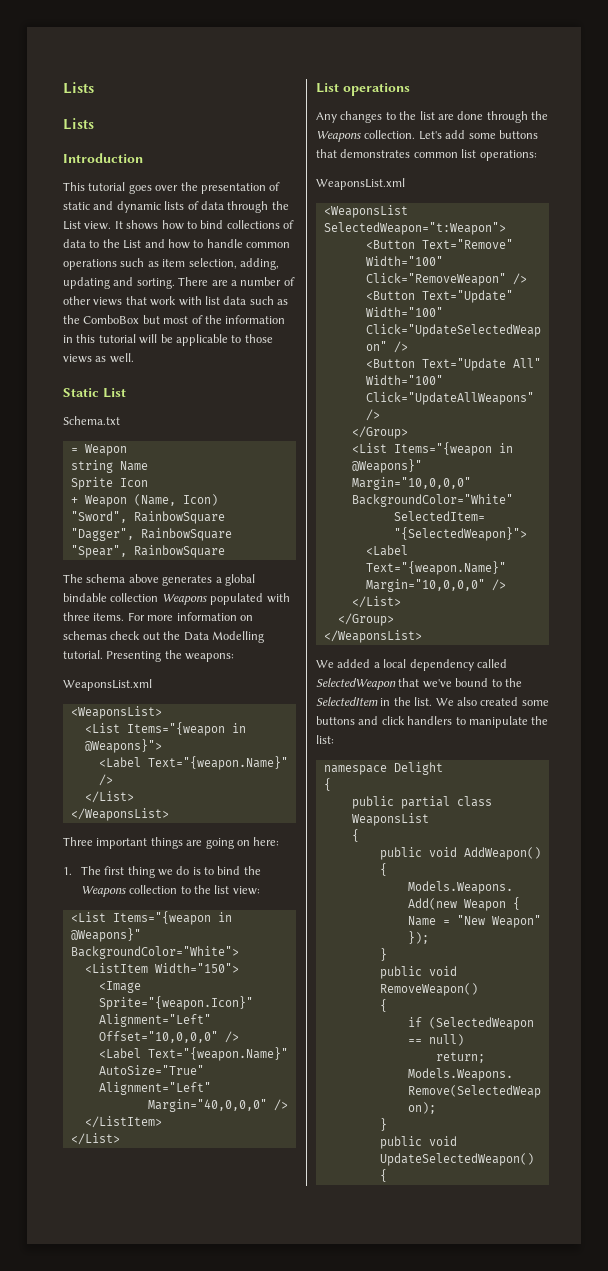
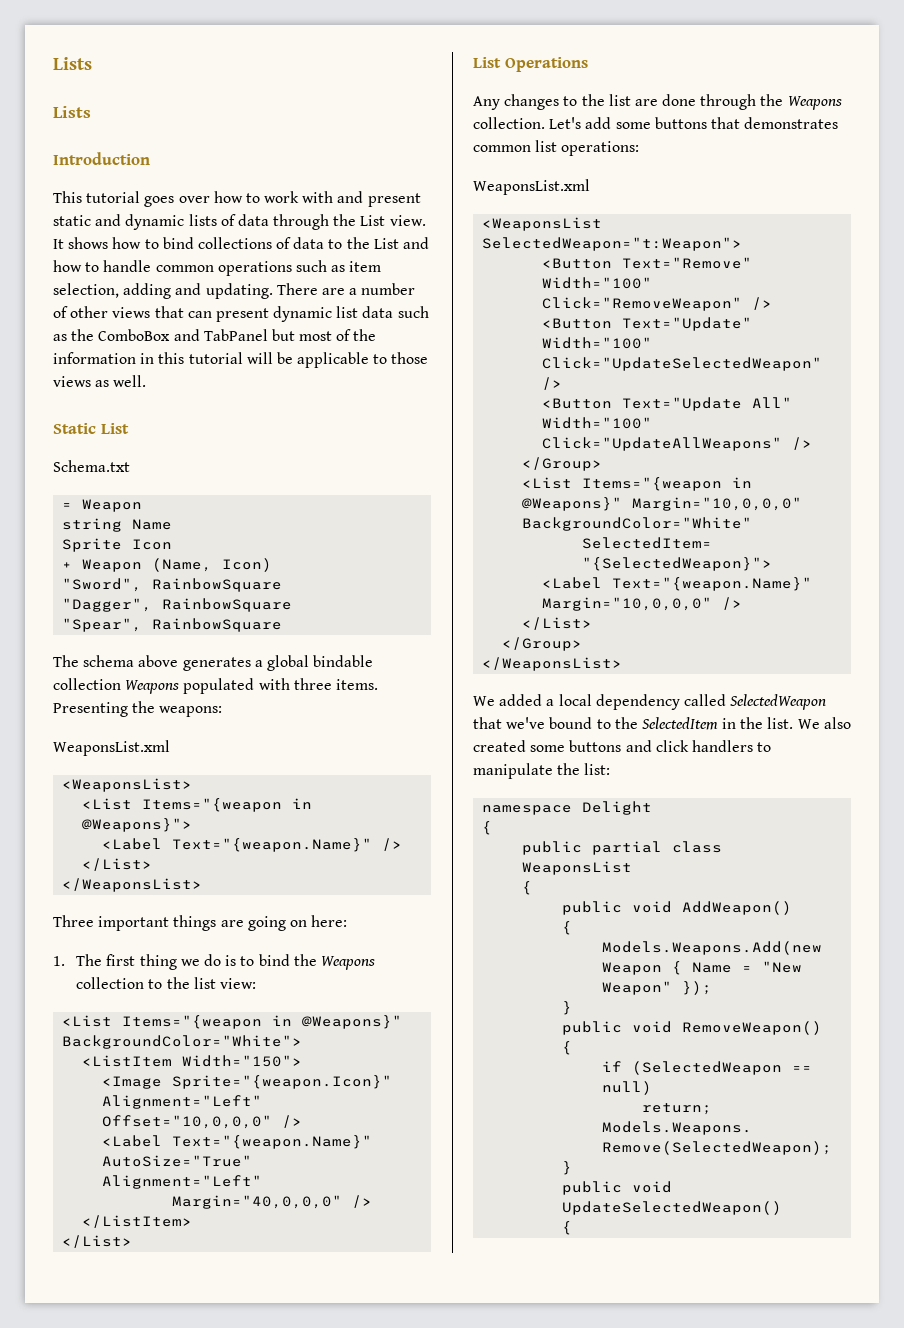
- This tutorial goes over the presentation of static and dynamic lists of data through the List view.
+ This tutorial goes over how to work with and present static and dynamic lists of data through the List view.
- It shows how to bind collections of data to the List and how to handle common operations such as item selection, adding, updating and sorting.
+ It shows how to bind collections of data to the List and how to handle common operations such as item selection, adding and updating.
- There are a number of other views that work with list data such as the ComboBox but most of the information in this tutorial will be applicable to those views as well.
+ There are a number of other views that can present dynamic list data such as the ComboBox and TabPanel but most of the information in this tutorial will be applicable to those views as well.
- For more information on schemas check out the Data Modelling tutorial.
- List operations
+ List Operations

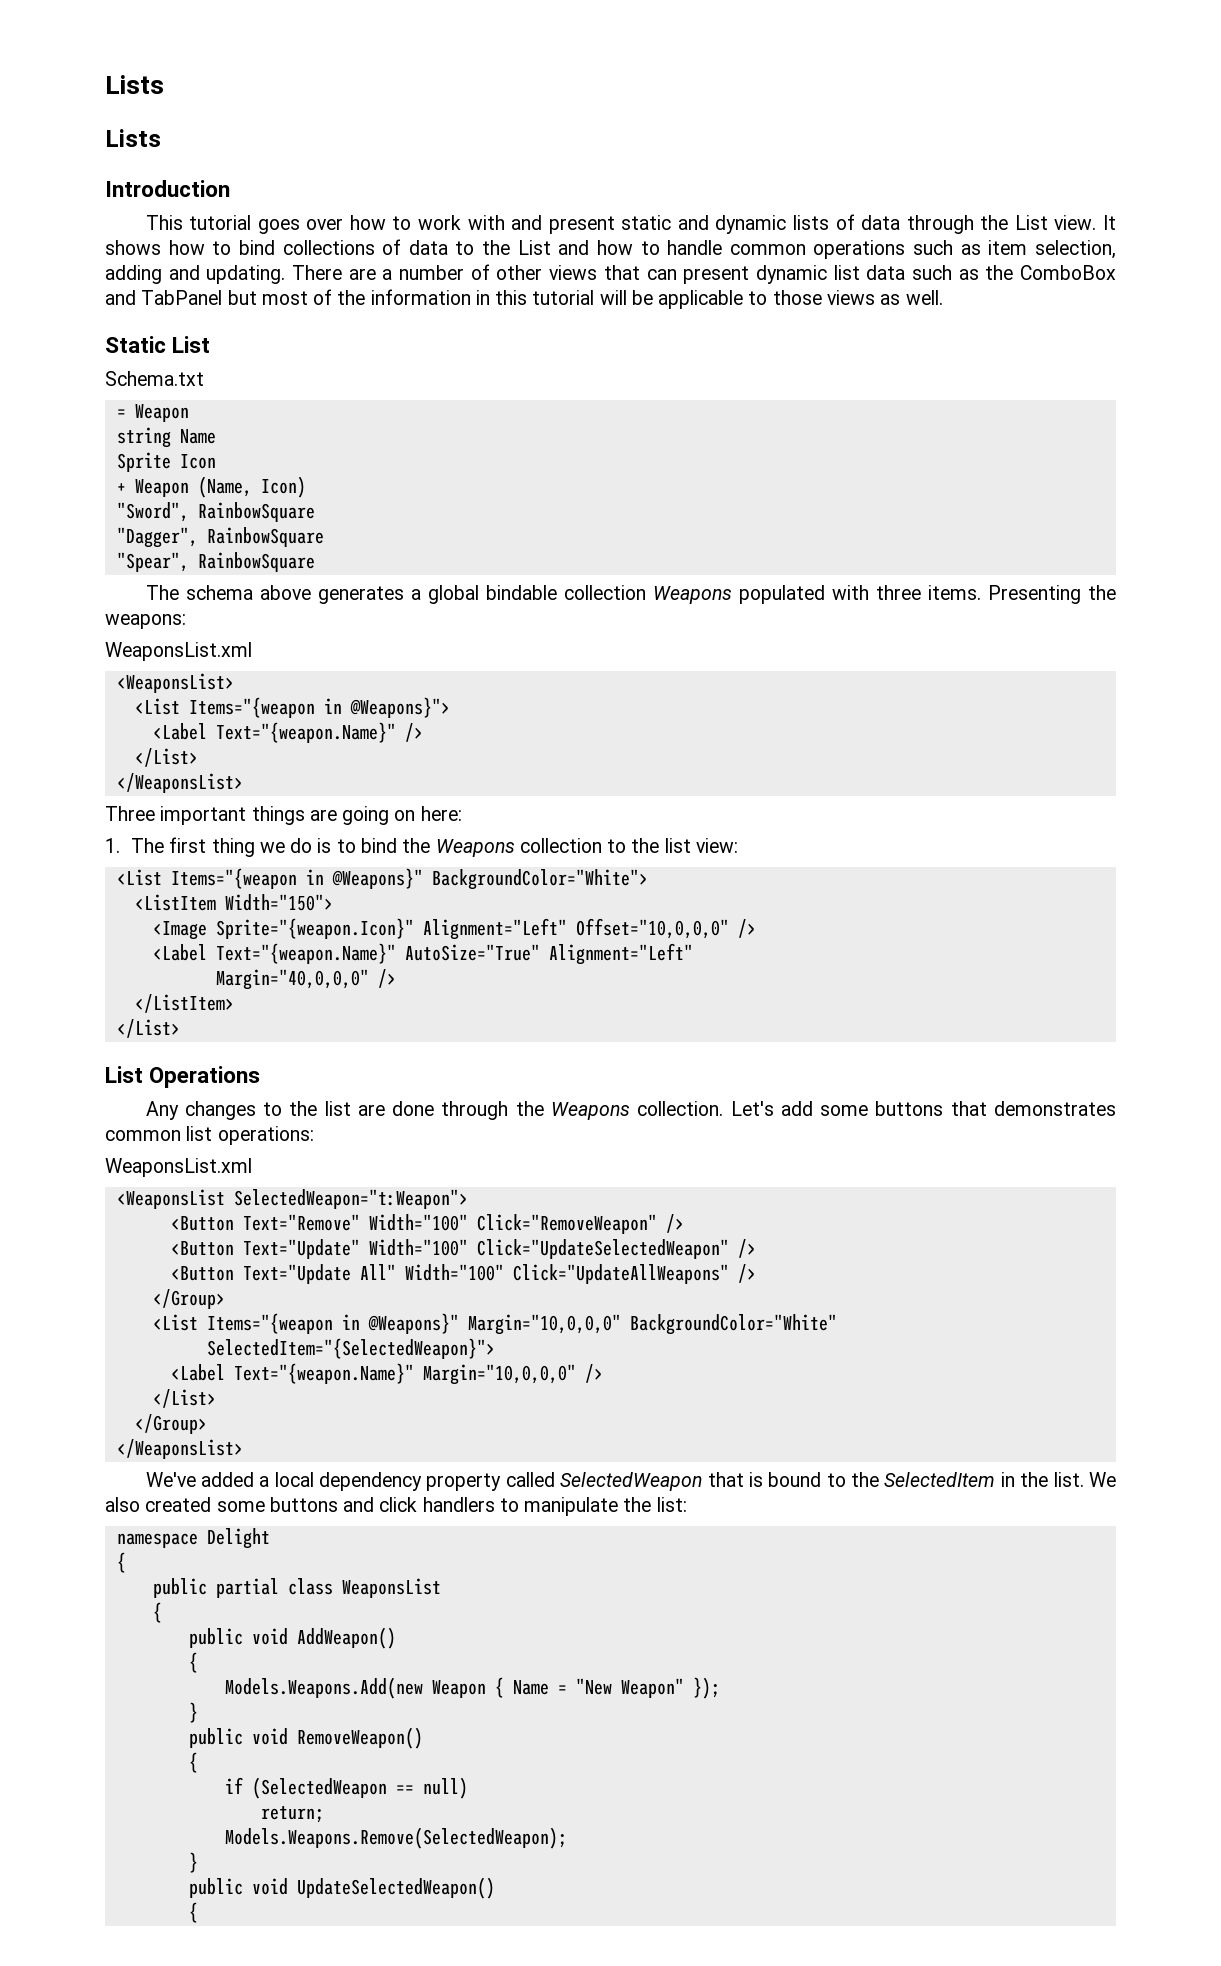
- We added a local dependency called SelectedWeapon that we've bound to the SelectedItem in the list.
+ We've added a local dependency property called SelectedWeapon that is bound to the SelectedItem in the list.

